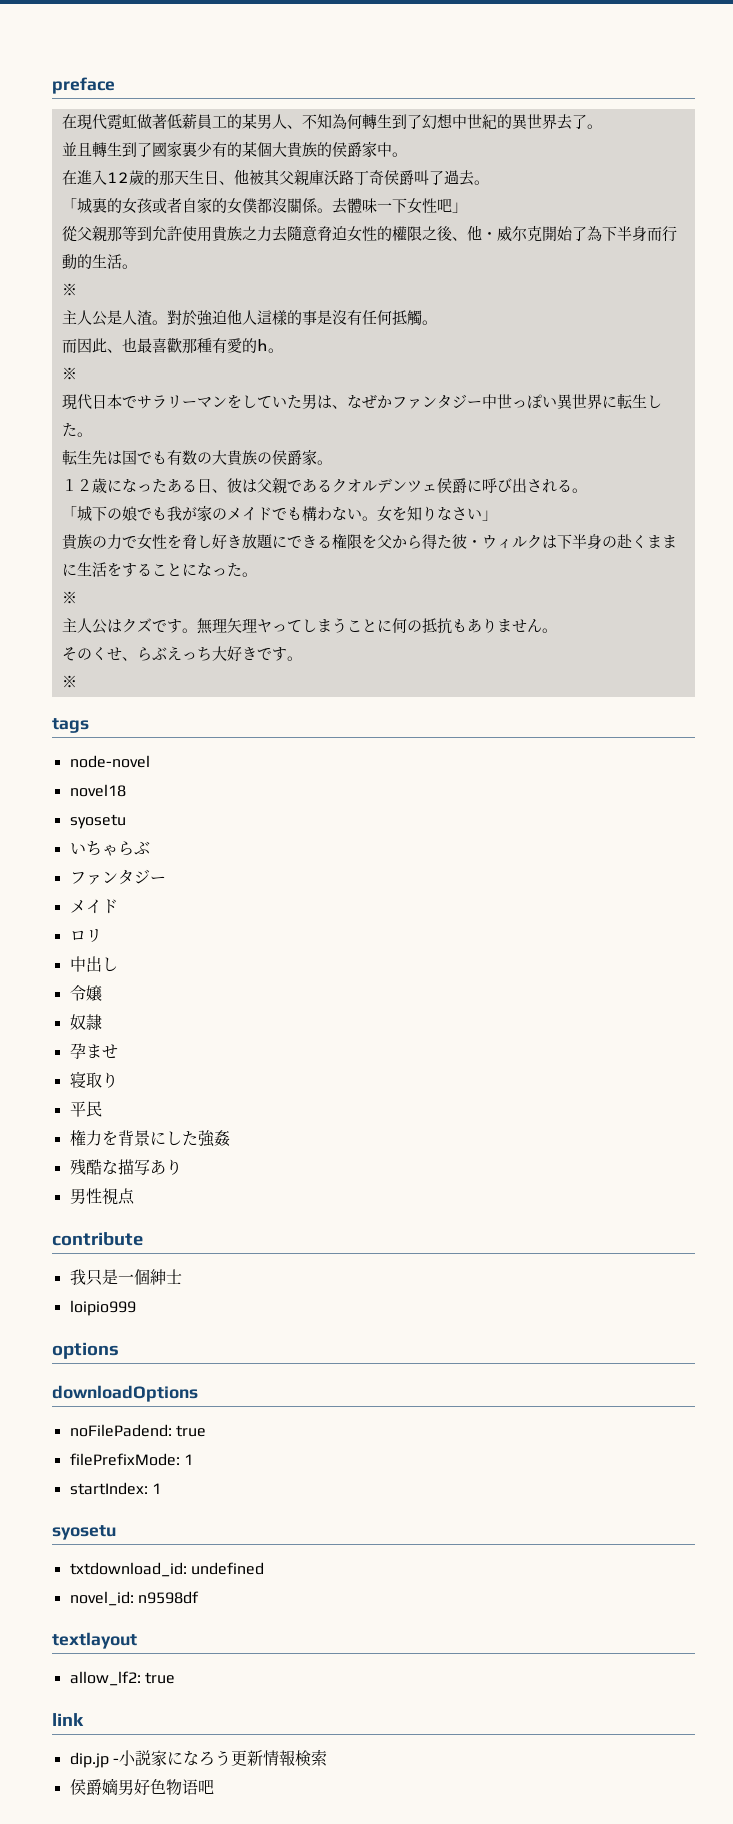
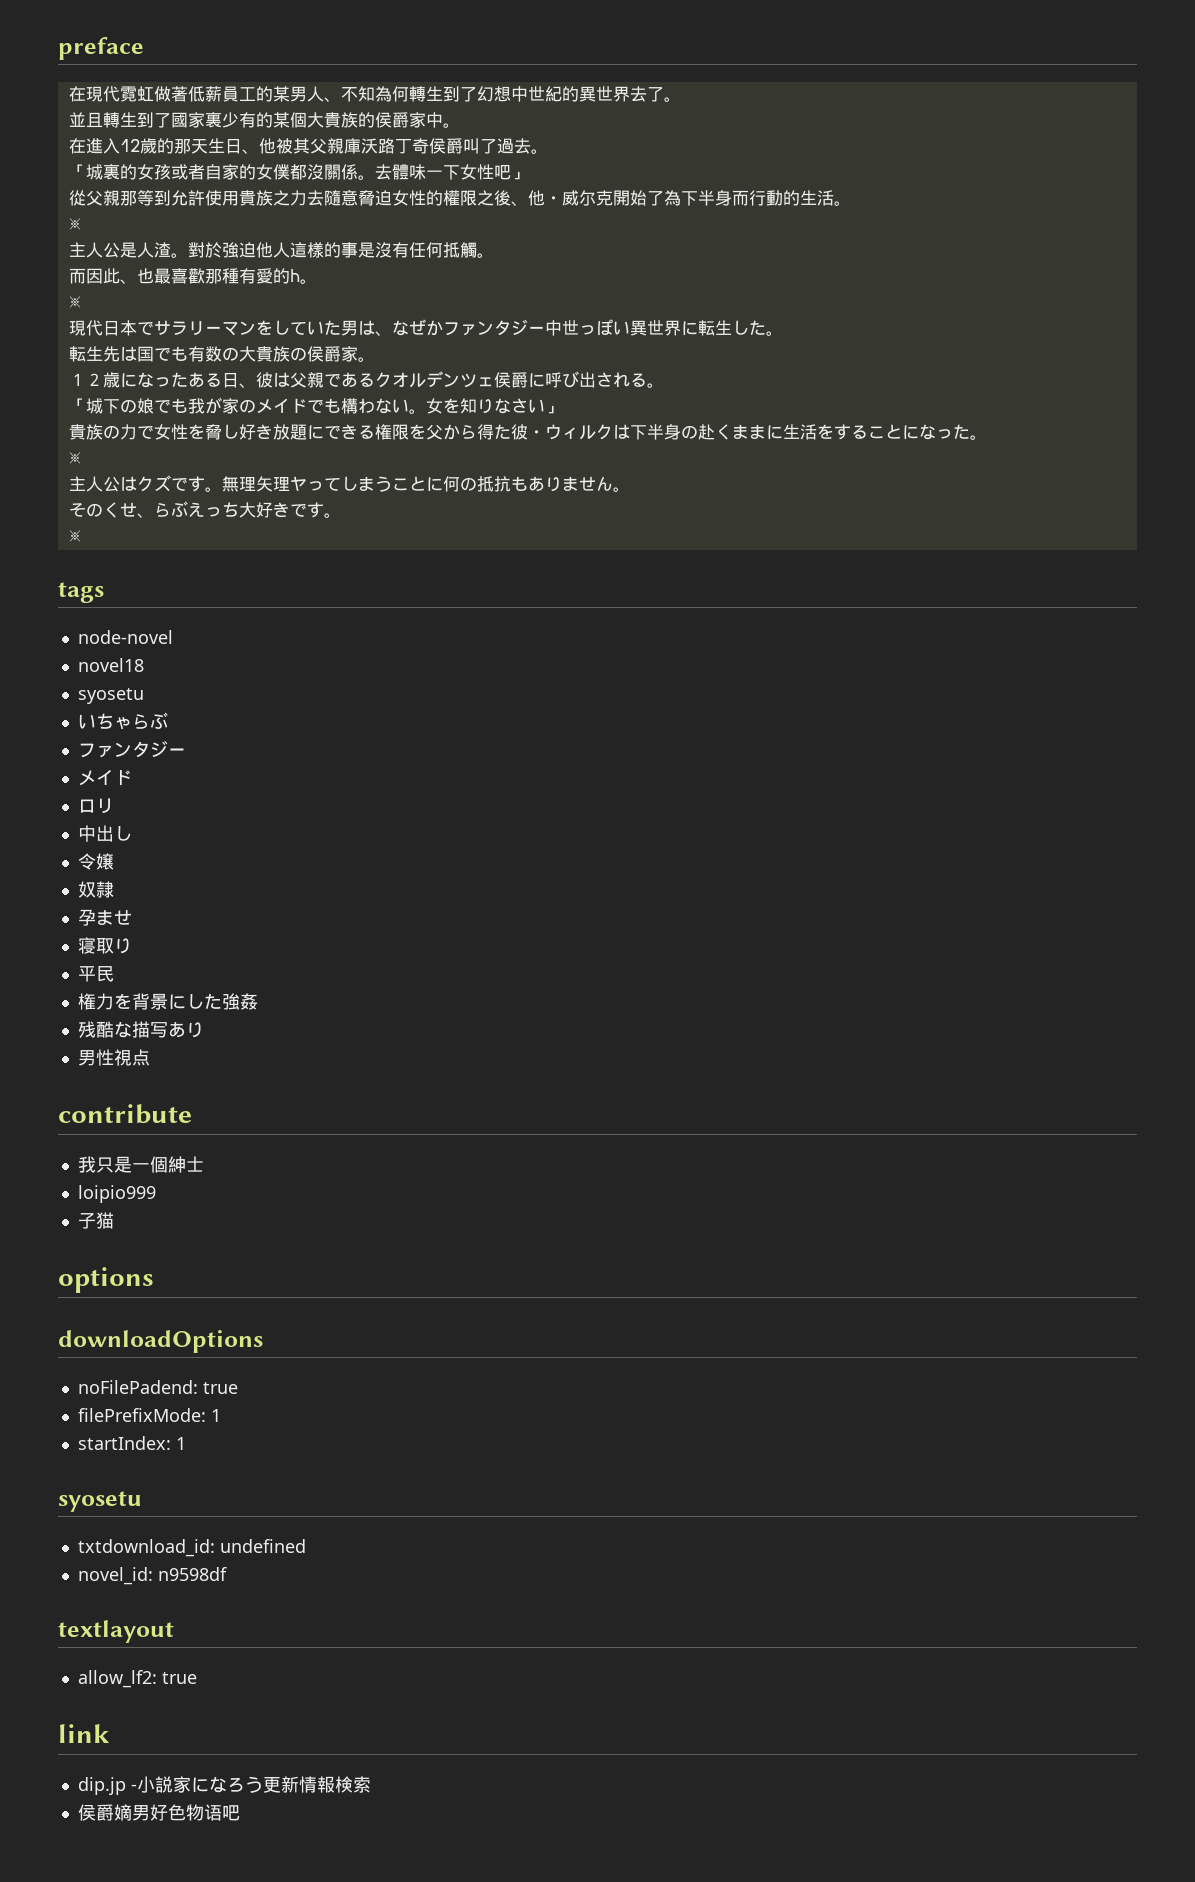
+ 子猫

